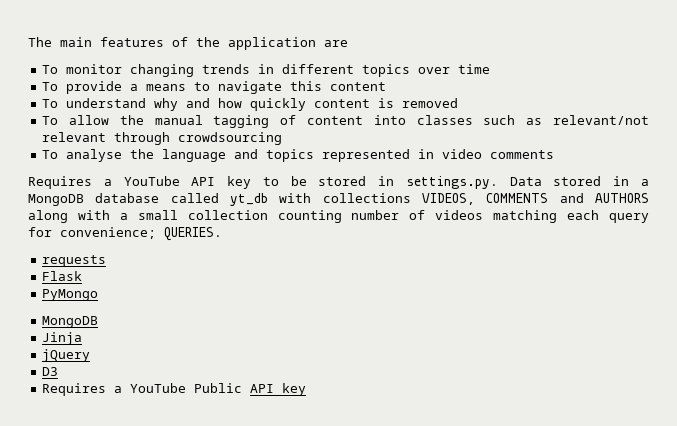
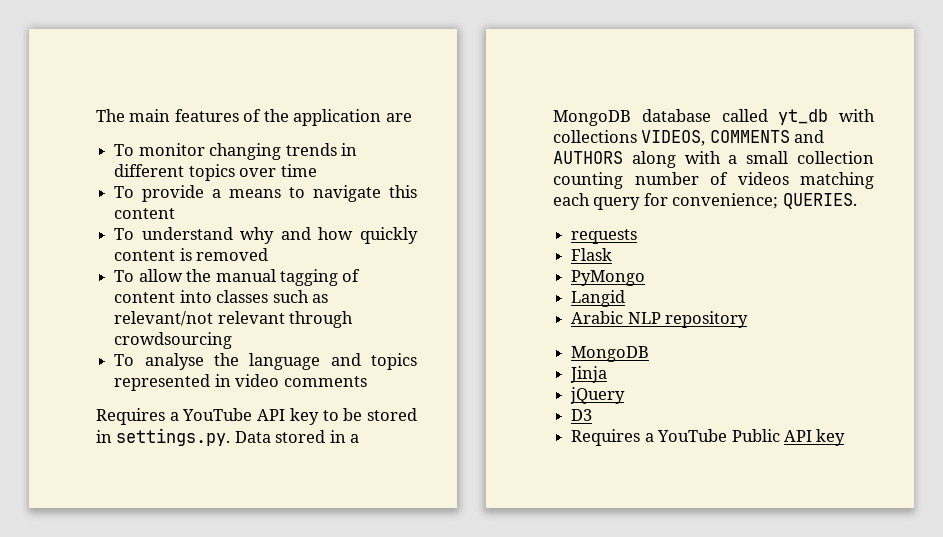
+ Langid
+ Arabic NLP repository

